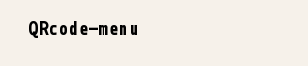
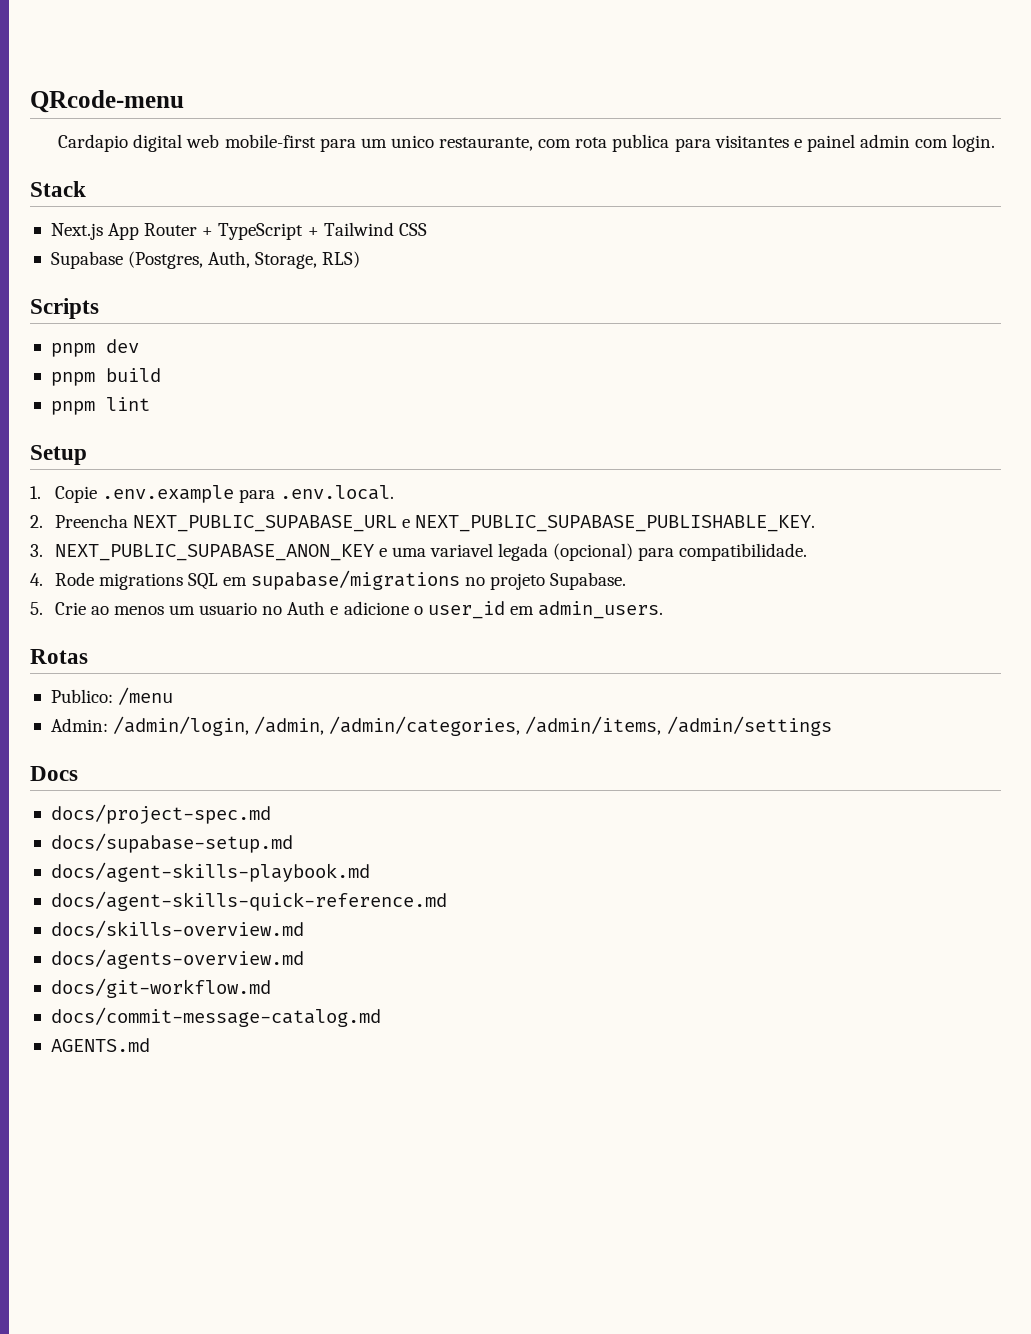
+ Cardapio digital web mobile-first para um unico restaurante, com rota publica para visitantes e painel admin com login.
+ Stack
+ Next.js App Router + TypeScript + Tailwind CSS
+ Supabase (Postgres, Auth, Storage, RLS)
+ Scripts
+ pnpm dev
+ pnpm build
+ pnpm lint
+ Setup
+ 1. Copie .env.example para .env.local.
+ 2. Preencha NEXT_PUBLIC_SUPABASE_URL e NEXT_PUBLIC_SUPABASE_PUBLISHABLE_KEY.
+ 3. NEXT_PUBLIC_SUPABASE_ANON_KEY e uma variavel legada (opcional) para compatibilidade.
+ 4. Rode migrations SQL em supabase/migrations no projeto Supabase.
+ 5. Crie ao menos um usuario no Auth e adicione o user_id em admin_users.
+ Rotas
+ Publico: /menu
+ Admin: /admin/login, /admin, /admin/categories, /admin/items, /admin/settings
+ Docs
+ docs/project-spec.md
+ docs/supabase-setup.md
+ docs/agent-skills-playbook.md
+ docs/agent-skills-quick-reference.md
+ docs/skills-overview.md
+ docs/agents-overview.md
+ docs/git-workflow.md
+ docs/commit-message-catalog.md
+ AGENTS.md

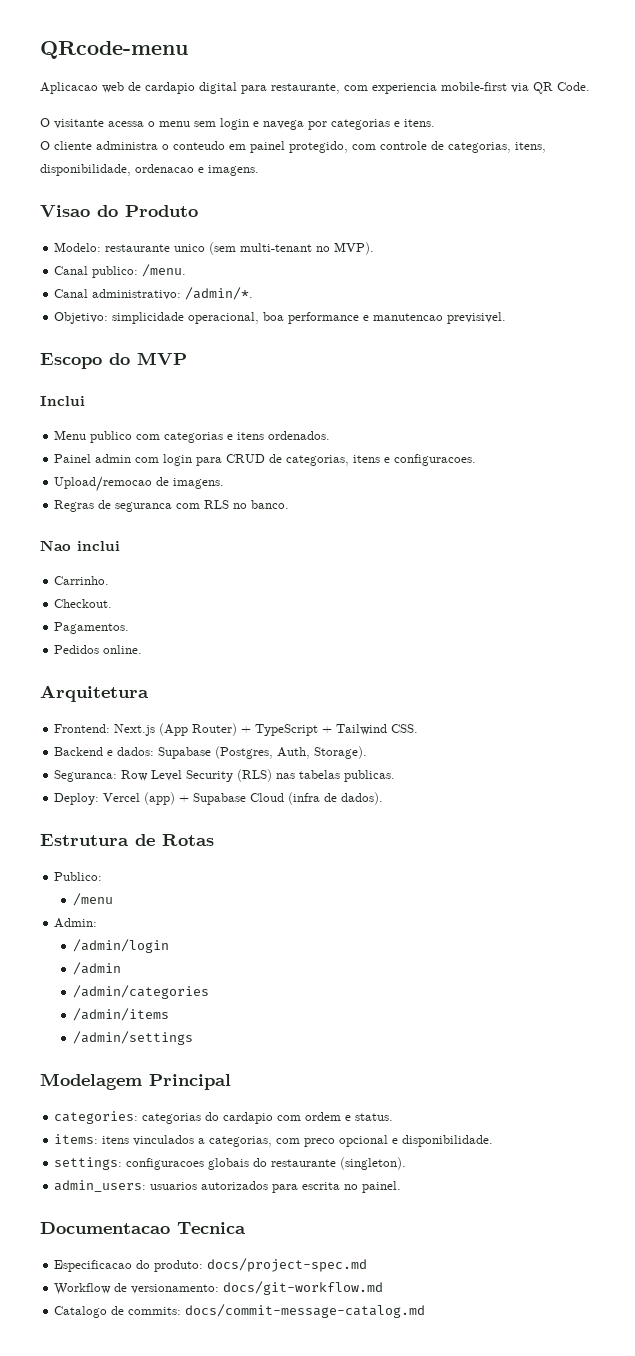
- Cardapio digital web mobile-first para um unico restaurante, com rota publica para visitantes e painel admin com login.
- Stack
- Next.js App Router + TypeScript + Tailwind CSS
- Supabase (Postgres, Auth, Storage, RLS)
- Scripts
- pnpm dev
- pnpm build
- pnpm lint
- Setup
- 1. Copie .env.example para .env.local.
- 2. Preencha NEXT_PUBLIC_SUPABASE_URL e NEXT_PUBLIC_SUPABASE_PUBLISHABLE_KEY.
- 3. NEXT_PUBLIC_SUPABASE_ANON_KEY e uma variavel legada (opcional) para compatibilidade.
- 4. Rode migrations SQL em supabase/migrations no projeto Supabase.
- 5. Crie ao menos um usuario no Auth e adicione o user_id em admin_users.
- Rotas
+ Aplicacao web de cardapio digital para restaurante, com experiencia mobile-first via QR Code.
+ O visitante acessa o menu sem login e navega por categorias e itens.
+ O cliente administra o conteudo em painel protegido, com controle de categorias, itens, disponibilidade, ordenacao e imagens.
+ Visao do Produto
+ Modelo: restaurante unico (sem multi-tenant no MVP).
+ Canal publico: /menu.
+ Canal administrativo: /admin/*.
+ Objetivo: simplicidade operacional, boa performance e manutencao previsivel.
+ Escopo do MVP
+ Inclui
+ Menu publico com categorias e itens ordenados.
+ Painel admin com login para CRUD de categorias, itens e configuracoes.
+ Upload/remocao de imagens.
+ Regras de seguranca com RLS no banco.
+ Nao inclui
+ Carrinho.
+ Checkout.
+ Pagamentos.
+ Pedidos online.
+ Arquitetura
+ Frontend: Next.js (App Router) + TypeScript + Tailwind CSS.
+ Backend e dados: Supabase (Postgres, Auth, Storage).
+ Seguranca: Row Level Security (RLS) nas tabelas publicas.
+ Deploy: Vercel (app) + Supabase Cloud (infra de dados).
+ Estrutura de Rotas
- Publico: /menu
+ Publico:
+ /menu
- Admin: /admin/login, /admin, /admin/categories, /admin/items, /admin/settings
- Docs
- docs/project-spec.md
- docs/supabase-setup.md
- docs/agent-skills-playbook.md
- docs/agent-skills-quick-reference.md
- docs/skills-overview.md
- docs/agents-overview.md
- docs/git-workflow.md
- docs/commit-message-catalog.md
+ Admin:
+ /admin/login
+ /admin
+ /admin/categories
+ /admin/items
+ /admin/settings
+ Modelagem Principal
+ categories: categorias do cardapio com ordem e status.
+ items: itens vinculados a categorias, com preco opcional e disponibilidade.
+ settings: configuracoes globais do restaurante (singleton).
+ admin_users: usuarios autorizados para escrita no painel.
+ Documentacao Tecnica
+ Especificacao do produto: docs/project-spec.md
+ Workflow de versionamento: docs/git-workflow.md
+ Catalogo de commits: docs/commit-message-catalog.md
- AGENTS.md

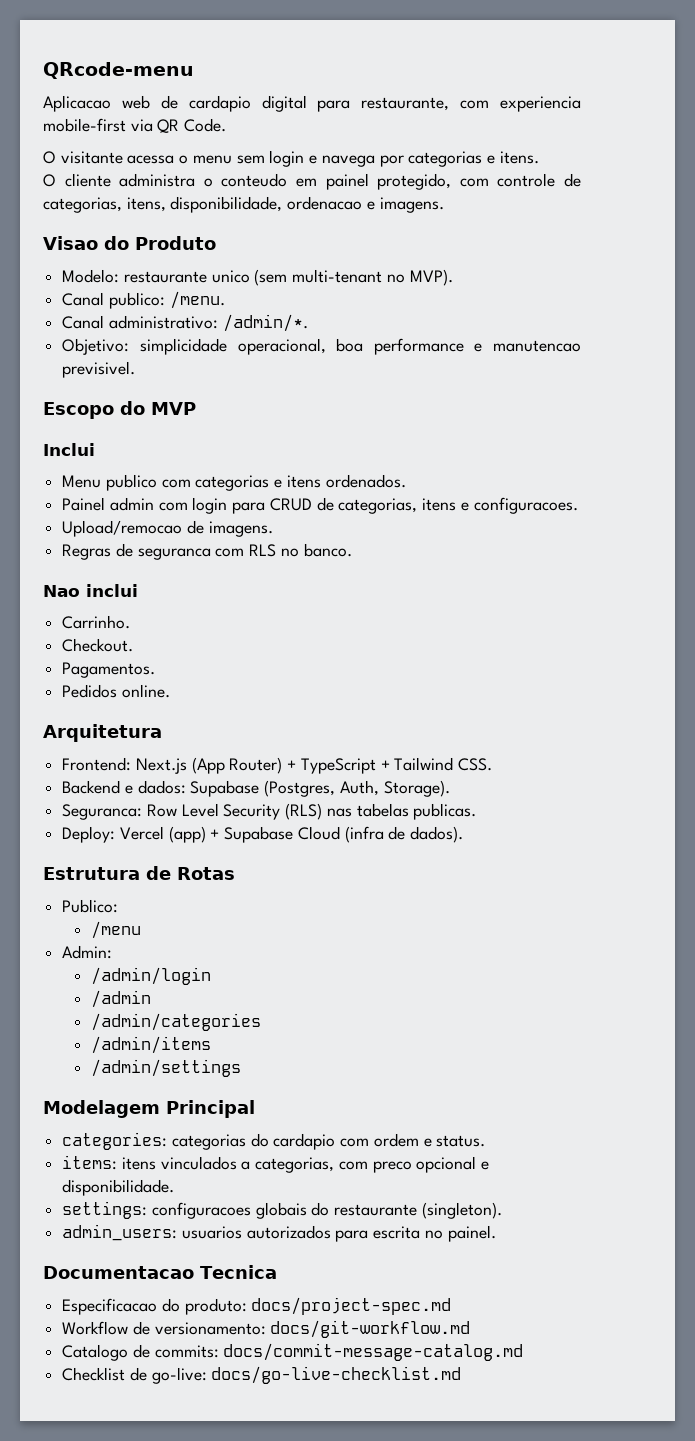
+ Checklist de go-live: docs/go-live-checklist.md

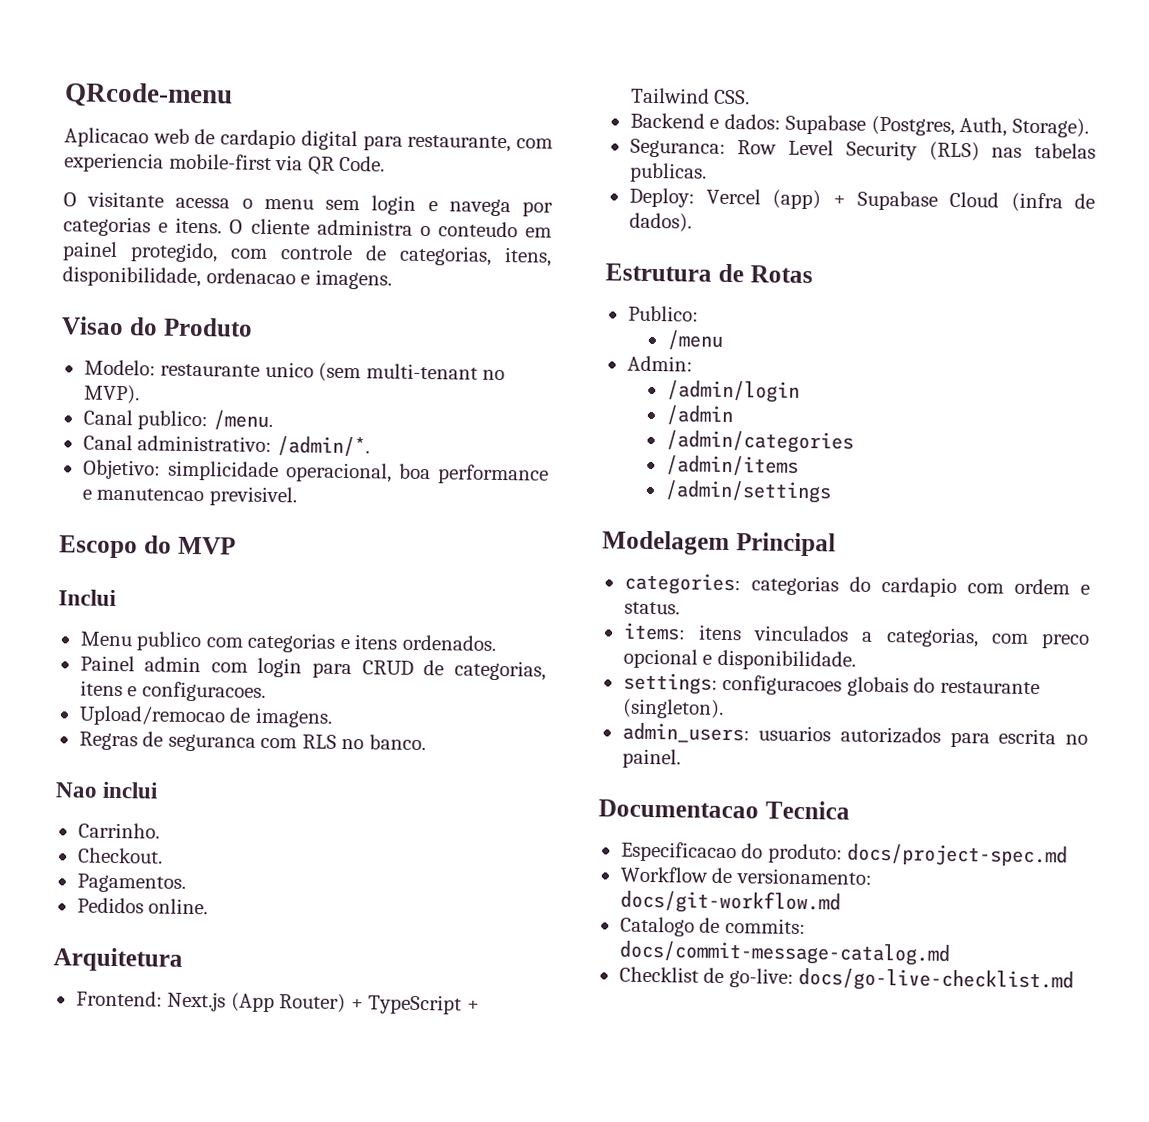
- O visitante acessa o menu sem login e navega por categorias e itens.
- O cliente administra o conteudo em painel protegido, com controle de categorias, itens, disponibilidade, ordenacao e imagens.
+ O visitante acessa o menu sem login e navega por categorias e itens. O cliente administra o conteudo em painel protegido, com controle de categorias, itens, disponibilidade, ordenacao e imagens.

